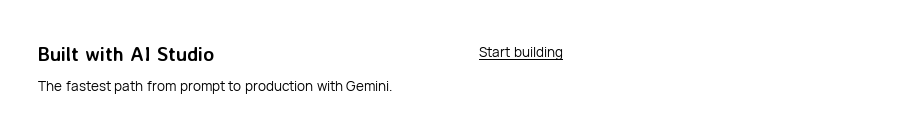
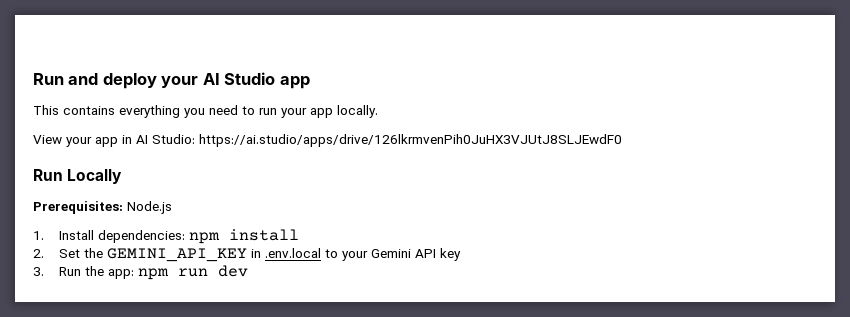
- Built with AI Studio
- The fastest path from prompt to production with Gemini.
- Start building
+ Run and deploy your AI Studio app
+ This contains everything you need to run your app locally.
+ View your app in AI Studio: https://ai.studio/apps/drive/126lkrmvenPih0JuHX3VJUtJ8SLJEwdF0
+ Run Locally
+ Prerequisites: Node.js
+ 1. Install dependencies: npm install
+ 2. Set the GEMINI_API_KEY in .env.local to your Gemini API key
+ 3. Run the app: npm run dev

